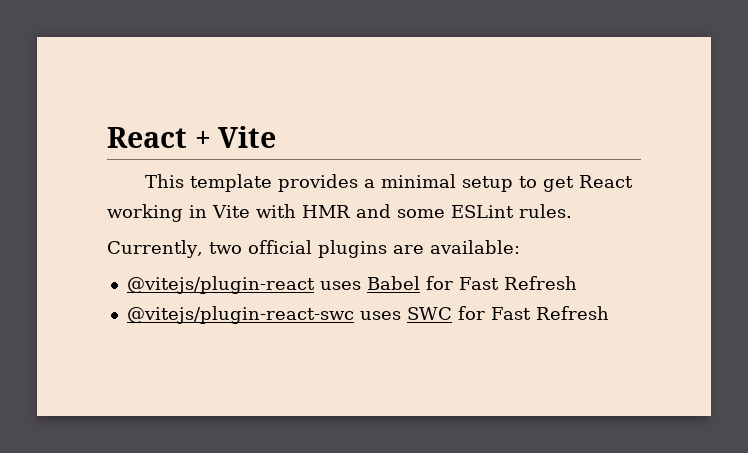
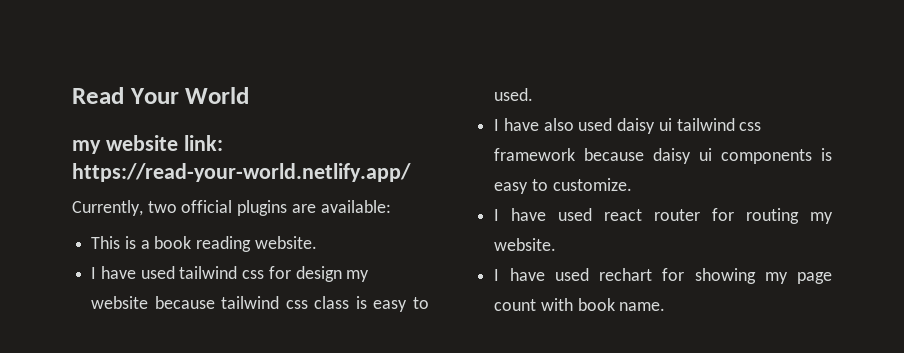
- React + Vite
- This template provides a minimal setup to get React working in Vite with HMR and some ESLint rules.
+ Read Your World
+ my website link: https://read-your-world.netlify.app/
- @vitejs/plugin-react uses Babel for Fast Refresh
- @vitejs/plugin-react-swc uses SWC for Fast Refresh
+ This is a book reading website.
+ I have used tailwind css for design my website because tailwind css class is easy to used.
+ I have also used daisy ui tailwind css framework because daisy ui components is easy to customize.
+ I have used react router for routing my website.
+ I have used rechart for showing my page count with book name.

